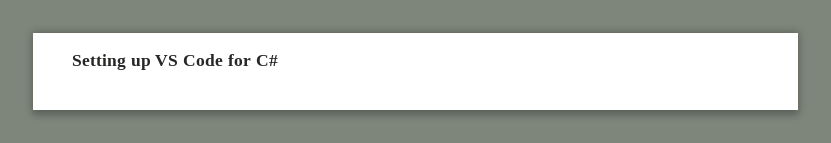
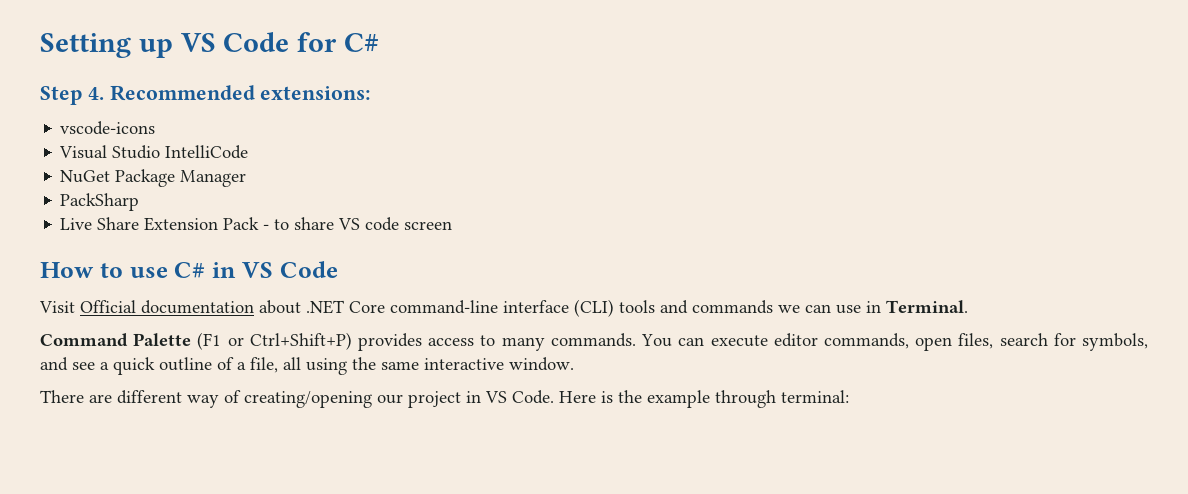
+ Step 4. Recommended extensions:
+ vscode-icons
+ Visual Studio IntelliCode
+ NuGet Package Manager
+ PackSharp
+ Live Share Extension Pack - to share VS code screen
+ How to use C# in VS Code
+ Visit Official documentation about .NET Core command-line interface (CLI) tools and commands we can use in Terminal.
+ Command Palette (F1 or Ctrl+Shift+P) provides access to many commands. You can execute editor commands, open files, search for symbols, and see a quick outline of a file, all using the same interactive window.
+ There are different way of creating/opening our project in VS Code. Here is the example through terminal:

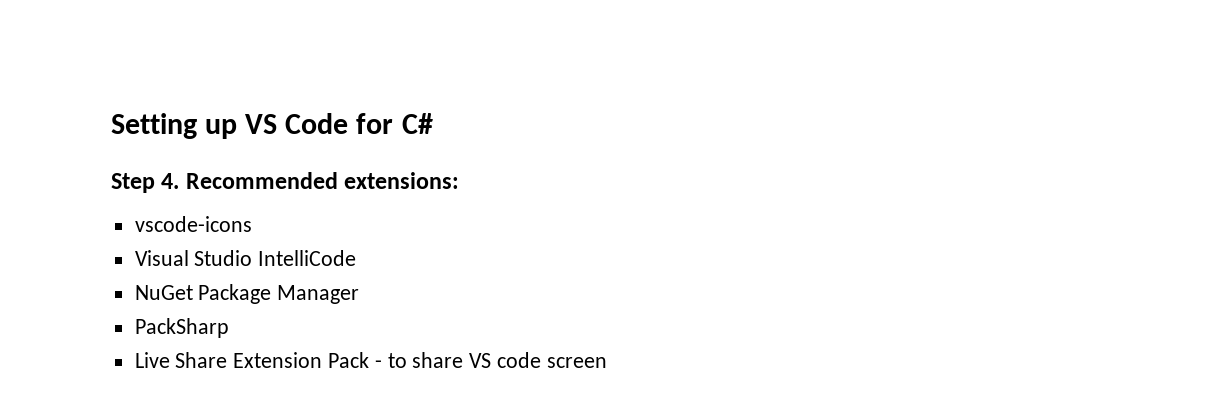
- How to use C# in VS Code
- Visit Official documentation about .NET Core command-line interface (CLI) tools and commands we can use in Terminal.
- Command Palette (F1 or Ctrl+Shift+P) provides access to many commands. You can execute editor commands, open files, search for symbols, and see a quick outline of a file, all using the same interactive window.
- There are different way of creating/opening our project in VS Code. Here is the example through terminal:

